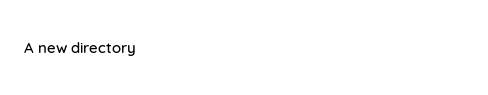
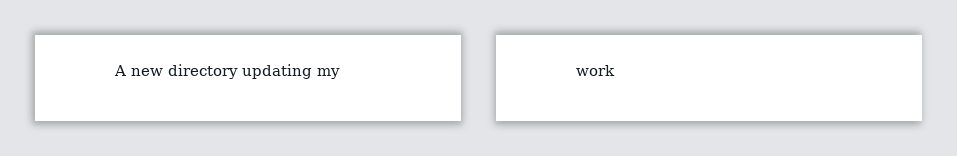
- A new directory
+ A new directory updating my work

